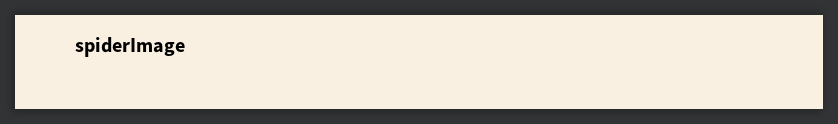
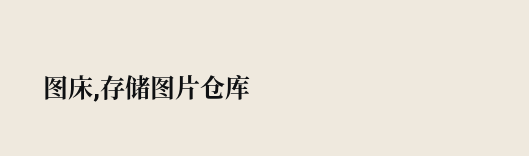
- spiderImage
+ 图床,存储图片仓库

